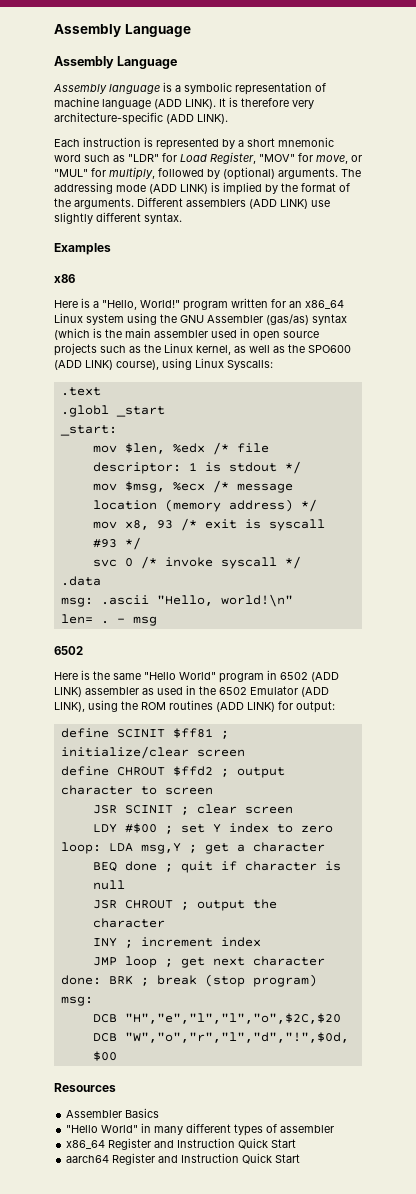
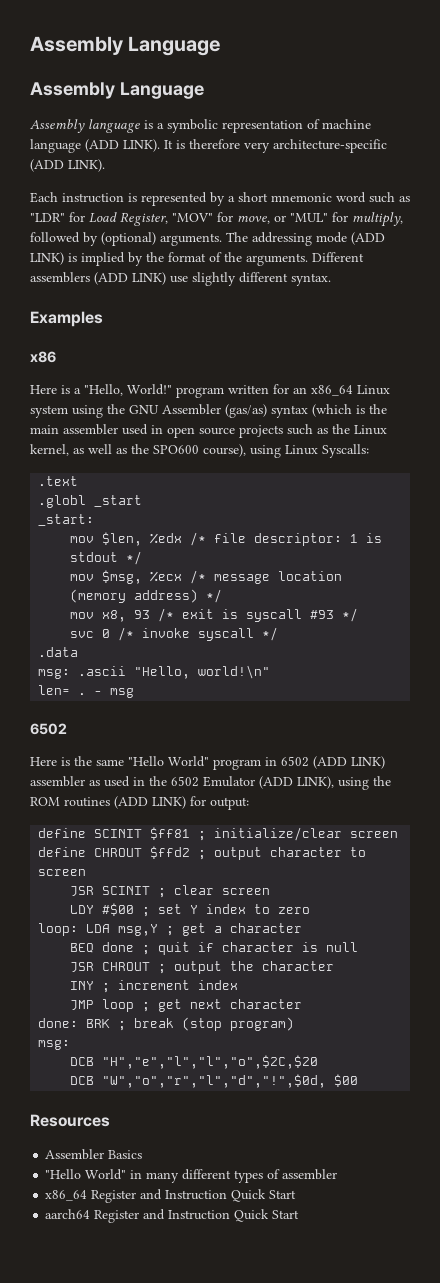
- Here is a "Hello, World!" program written for an x86_64 Linux system using the GNU Assembler (gas/as) syntax (which is the main assembler used in open source projects such as the Linux kernel, as well as the SPO600 (ADD LINK) course), using Linux Syscalls:
+ Here is a "Hello, World!" program written for an x86_64 Linux system using the GNU Assembler (gas/as) syntax (which is the main assembler used in open source projects such as the Linux kernel, as well as the SPO600 course), using Linux Syscalls:

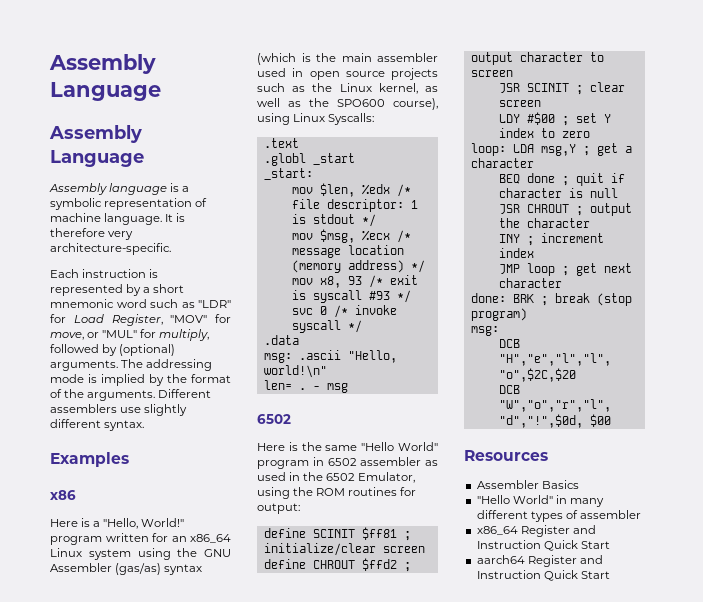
- Assembly language is a symbolic representation of machine language (ADD LINK).
+ Assembly language is a symbolic representation of machine language.
- It is therefore very architecture-specific (ADD LINK).
+ It is therefore very architecture-specific.
- The addressing mode (ADD LINK) is implied by the format of the arguments.
+ The addressing mode is implied by the format of the arguments.
- Different assemblers (ADD LINK) use slightly different syntax.
+ Different assemblers use slightly different syntax.
- Here is the same "Hello World" program in 6502 (ADD LINK) assembler as used in the 6502 Emulator (ADD LINK), using the ROM routines (ADD LINK) for output:
+ Here is the same "Hello World" program in 6502 assembler as used in the 6502 Emulator, using the ROM routines for output:

